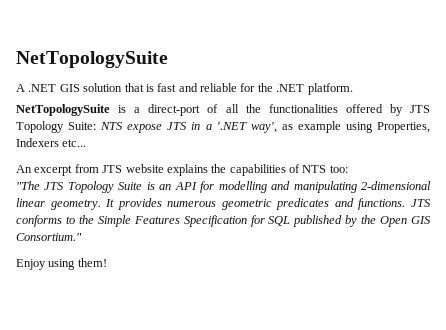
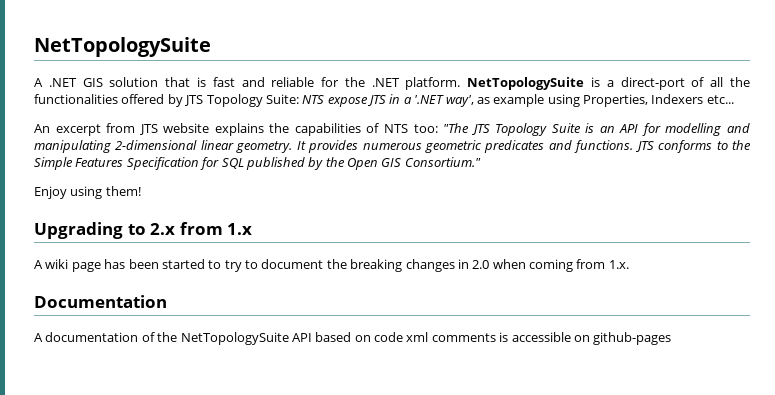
- A .NET GIS solution that is fast and reliable for the .NET platform.
- NetTopologySuite is a direct-port of all the functionalities offered by JTS Topology Suite: NTS expose JTS in a '.NET way', as example using Properties, Indexers etc...
+ A .NET GIS solution that is fast and reliable for the .NET platform. NetTopologySuite is a direct-port of all the functionalities offered by JTS Topology Suite: NTS expose JTS in a '.NET way', as example using Properties, Indexers etc...
- An excerpt from JTS website explains the capabilities of NTS too:
- "The JTS Topology Suite is an API for modelling and manipulating 2-dimensional linear geometry.
+ An excerpt from JTS website explains the capabilities of NTS too: "The JTS Topology Suite is an API for modelling and manipulating 2-dimensional linear geometry.
+ Upgrading to 2.x from 1.x
+ A wiki page has been started to try to document the breaking changes in 2.0 when coming from 1.x.
+ Documentation
+ A documentation of the NetTopologySuite API based on code xml comments is accessible on github-pages

